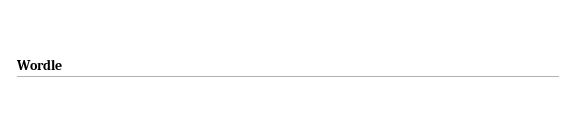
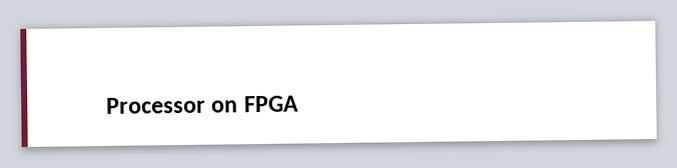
- Wordle
+ Processor on FPGA

